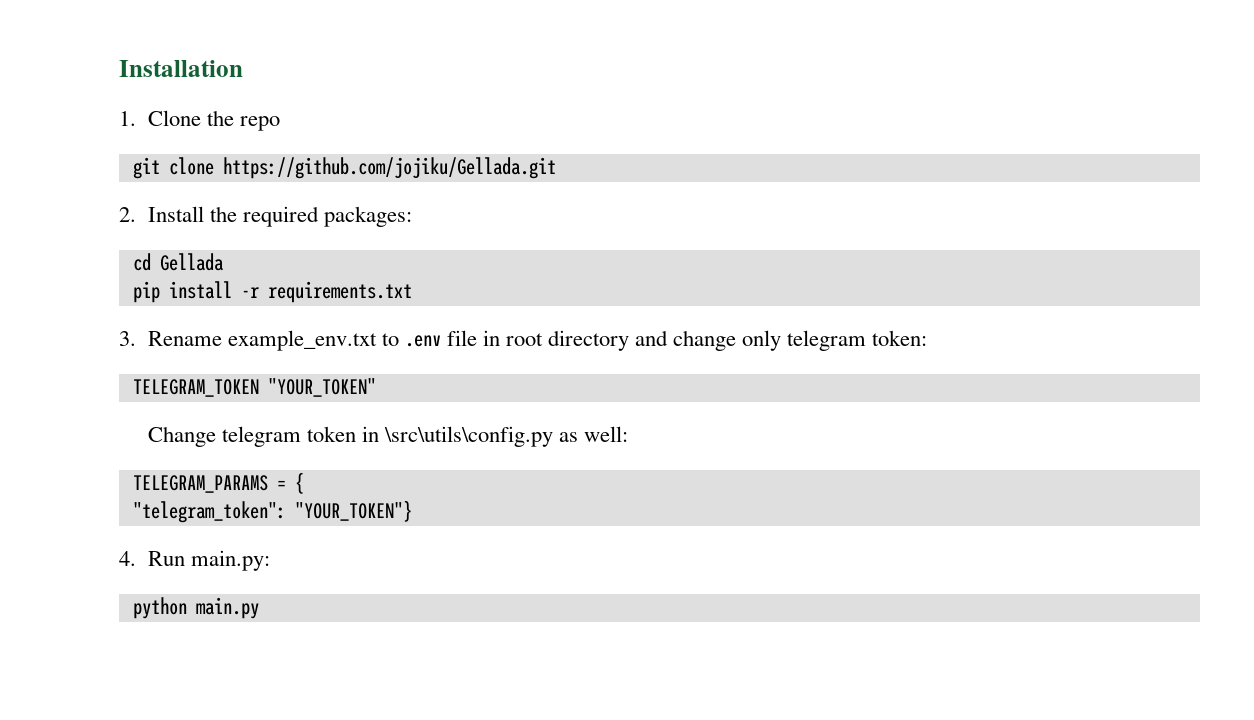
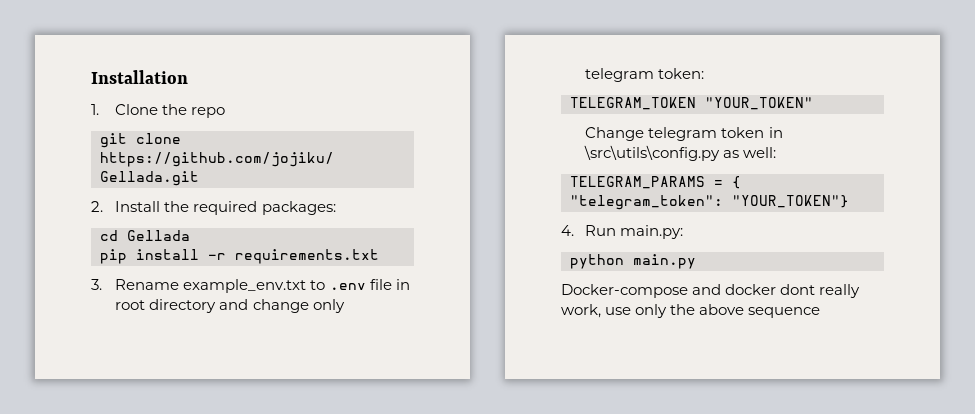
+ Docker-compose and docker dont really work, use only the above sequence

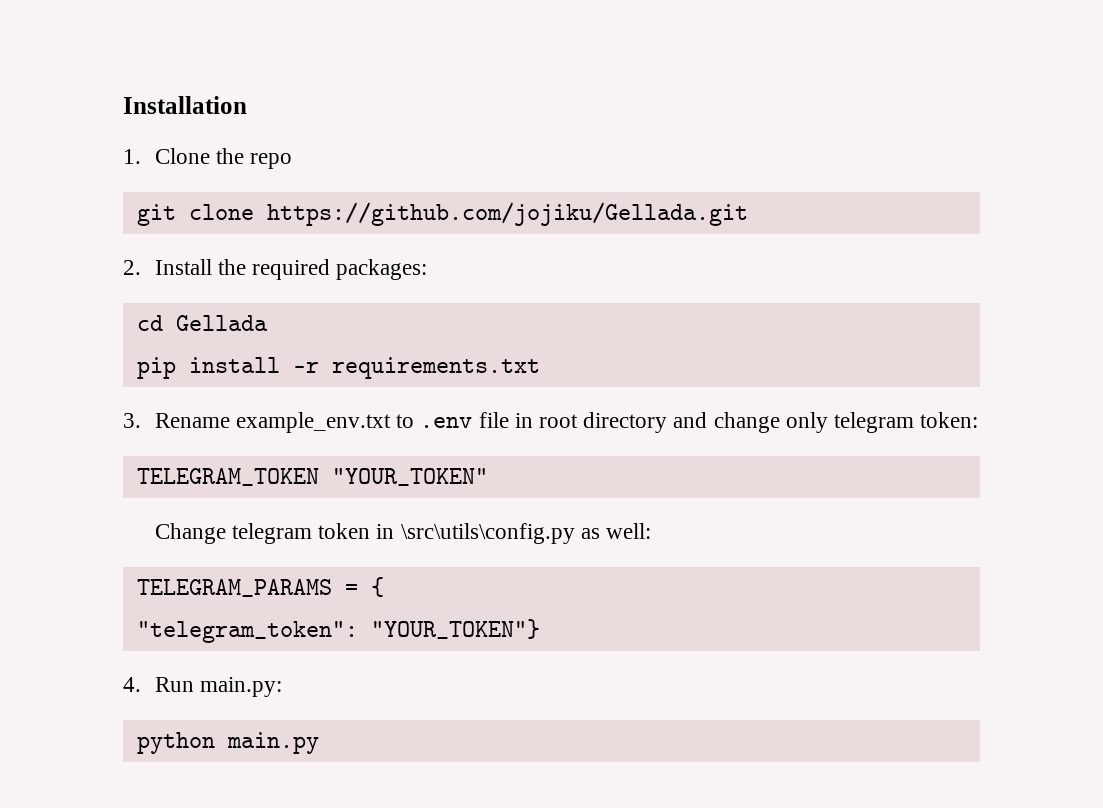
- Docker-compose and docker dont really work, use only the above sequence

